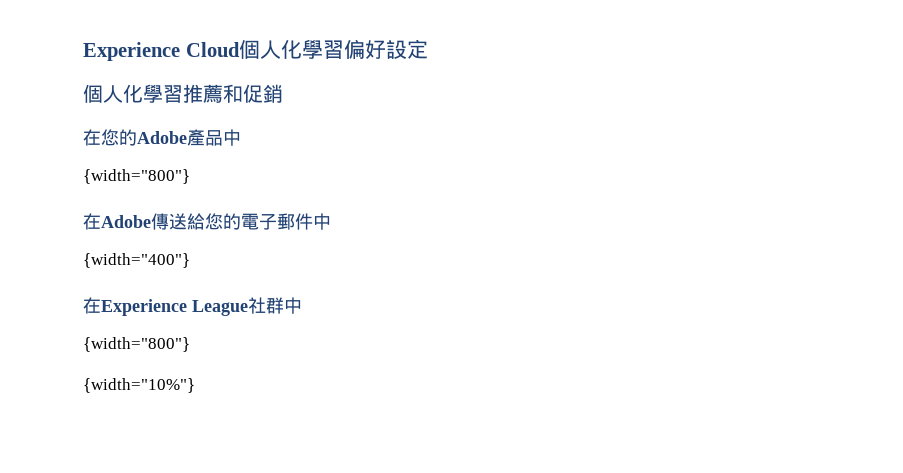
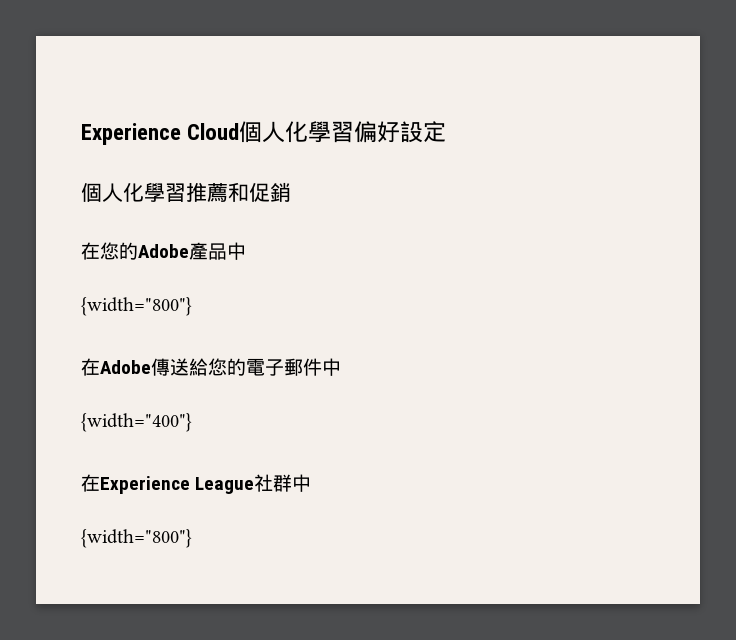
- {width="10%"}

